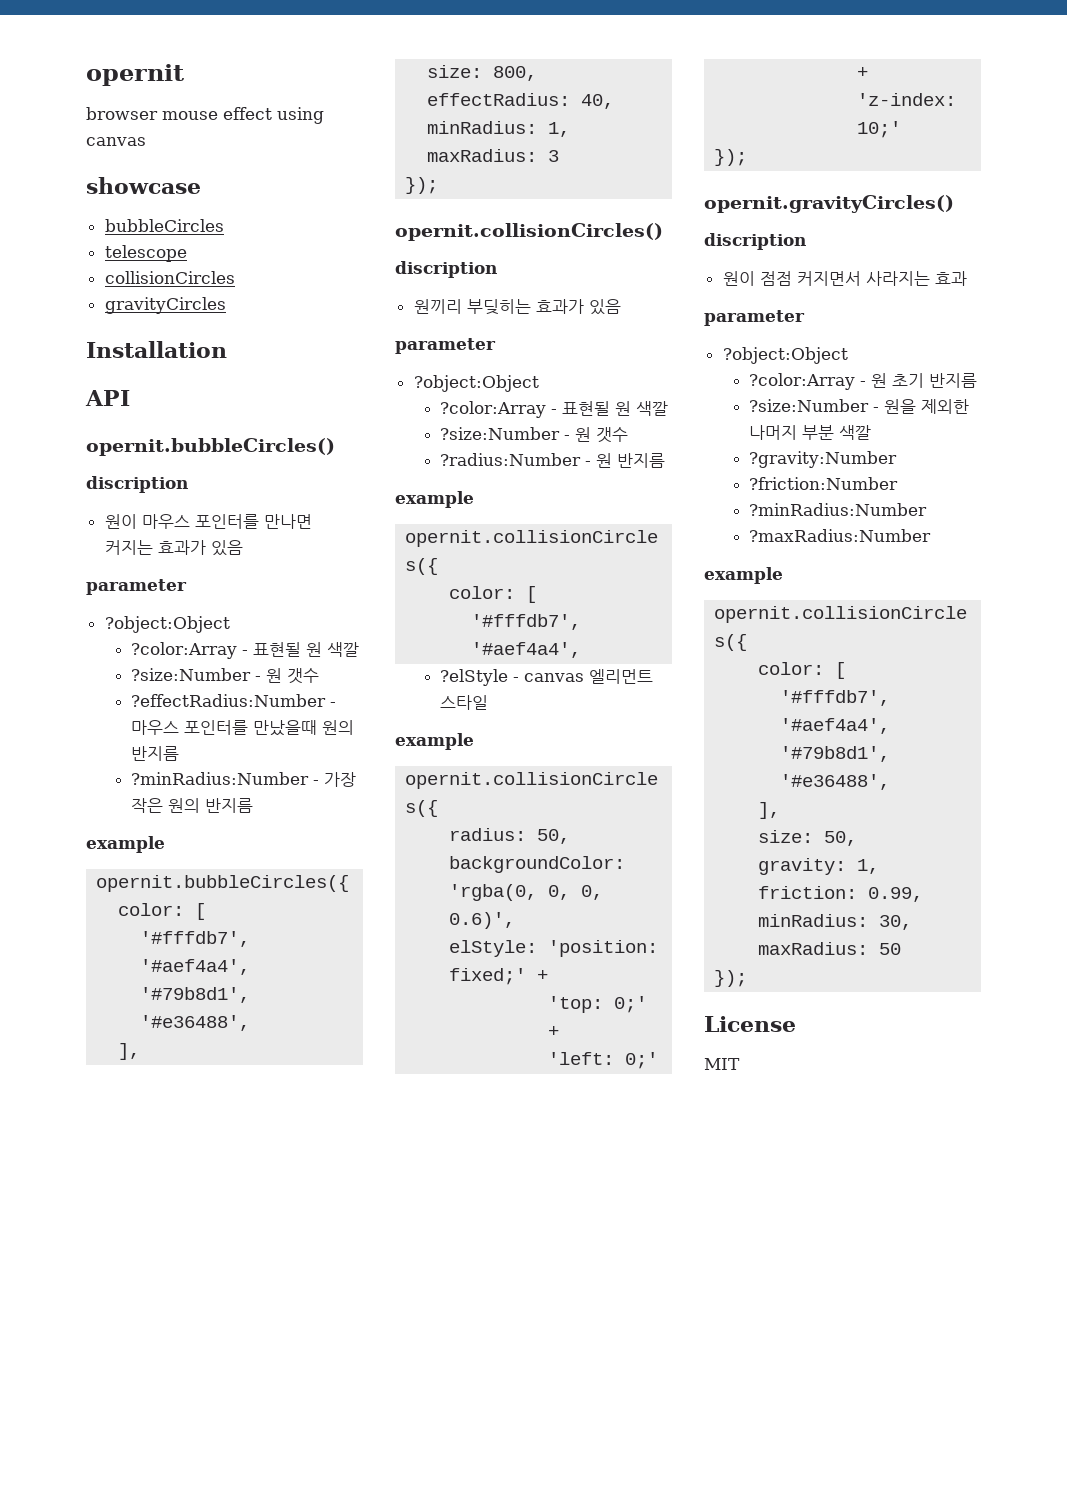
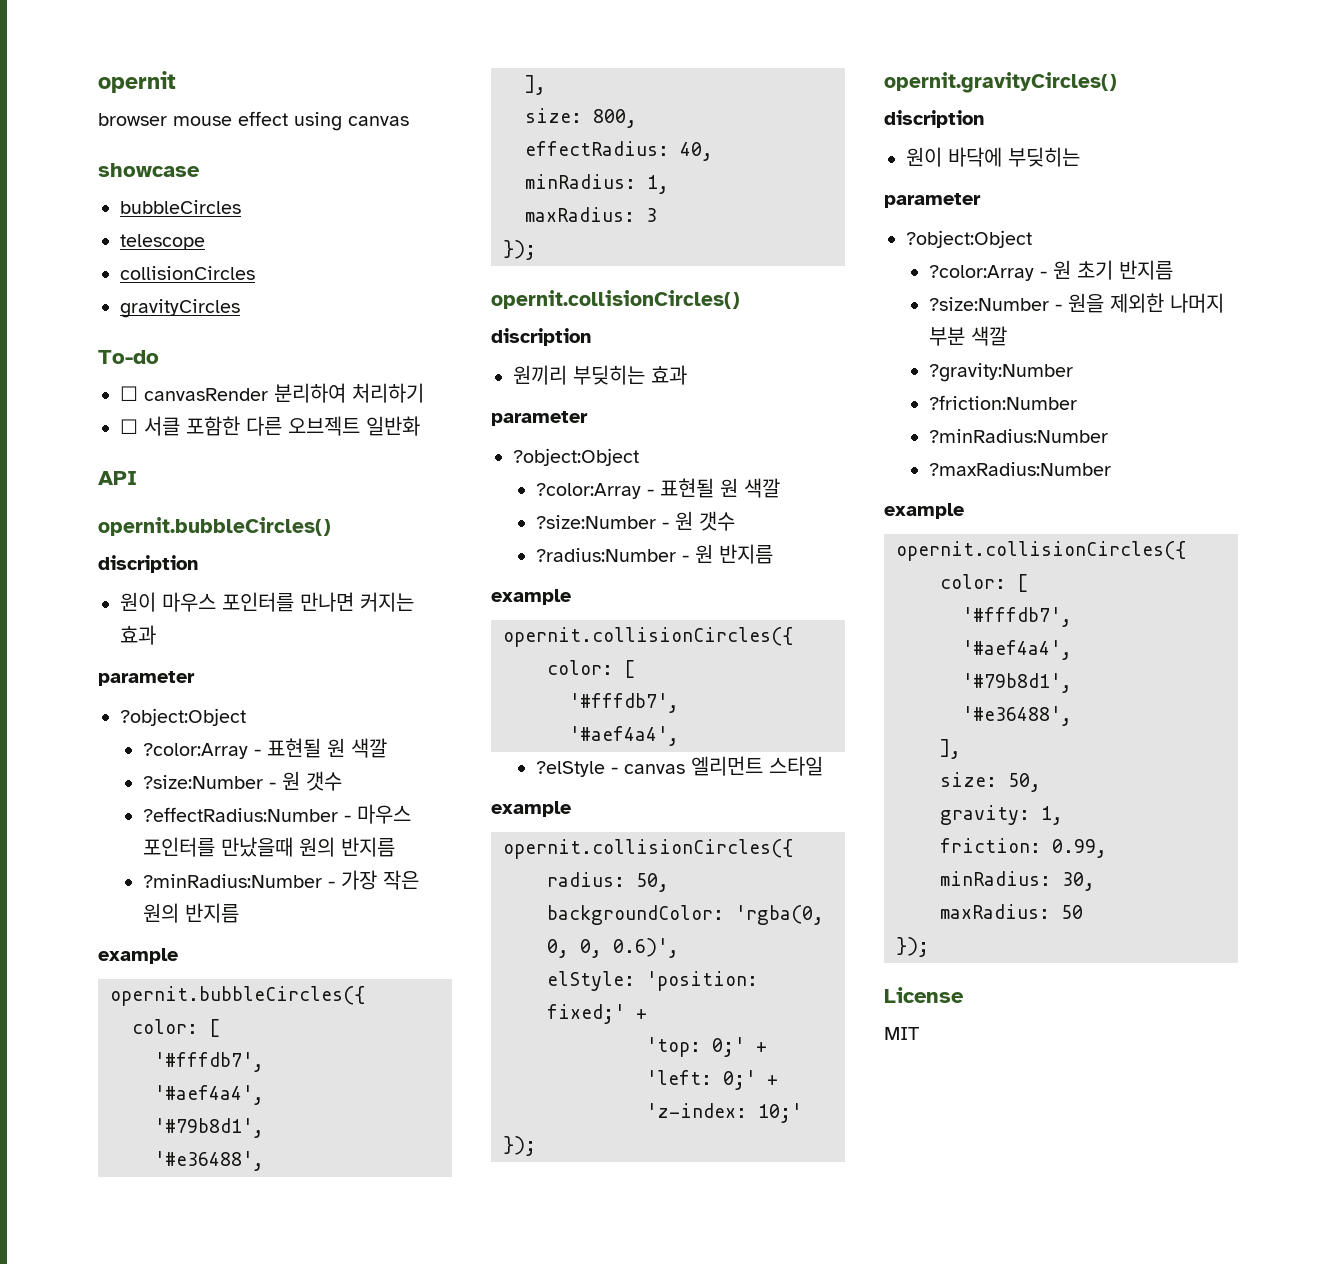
- Installation
+ To-do
+ ☐ canvasRender 분리하여 처리하기
+ ☐ 서클 포함한 다른 오브젝트 일반화
- 원이 마우스 포인터를 만나면 커지는 효과가 있음
+ 원이 마우스 포인터를 만나면 커지는 효과
- 원끼리 부딪히는 효과가 있음
+ 원끼리 부딪히는 효과
- 원이 점점 커지면서 사라지는 효과
+ 원이 바닥에 부딪히는

